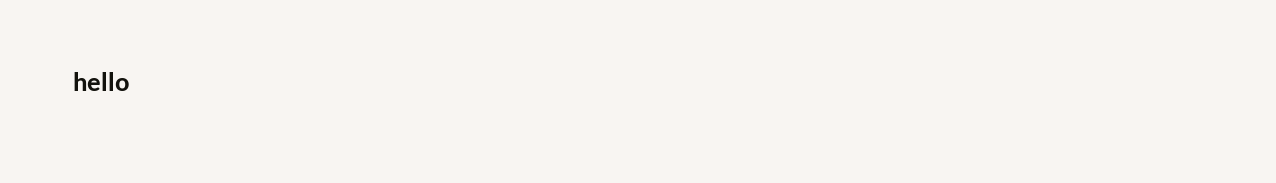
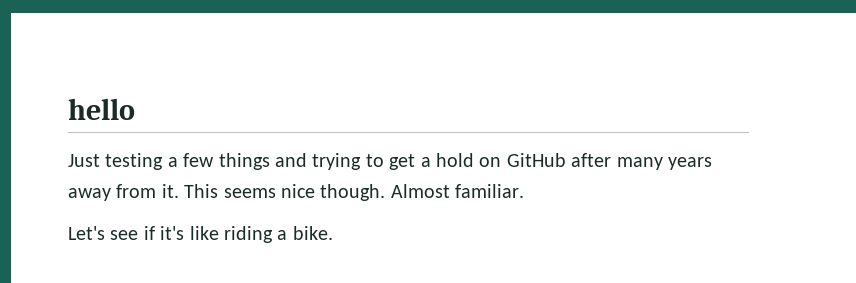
+ Just testing a few things and trying to get a hold on GitHub after many years away from it. This seems nice though. Almost familiar.
+ Let's see if it's like riding a bike.

